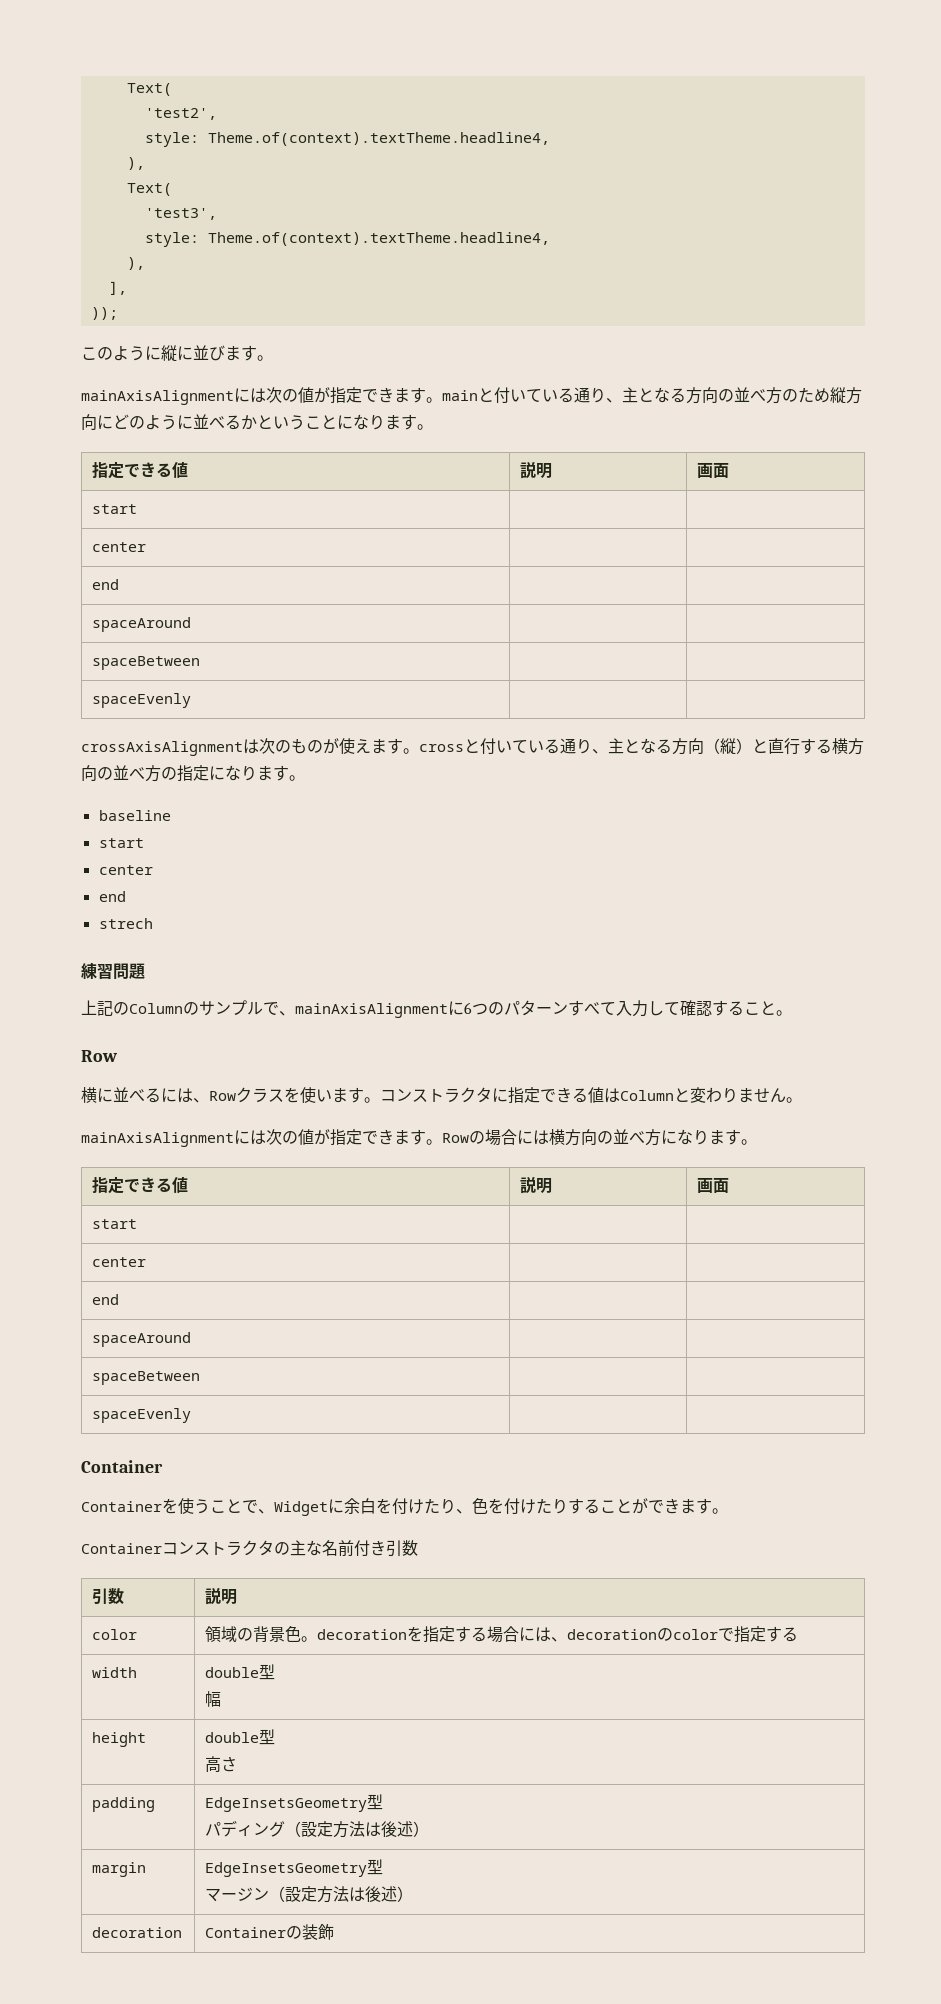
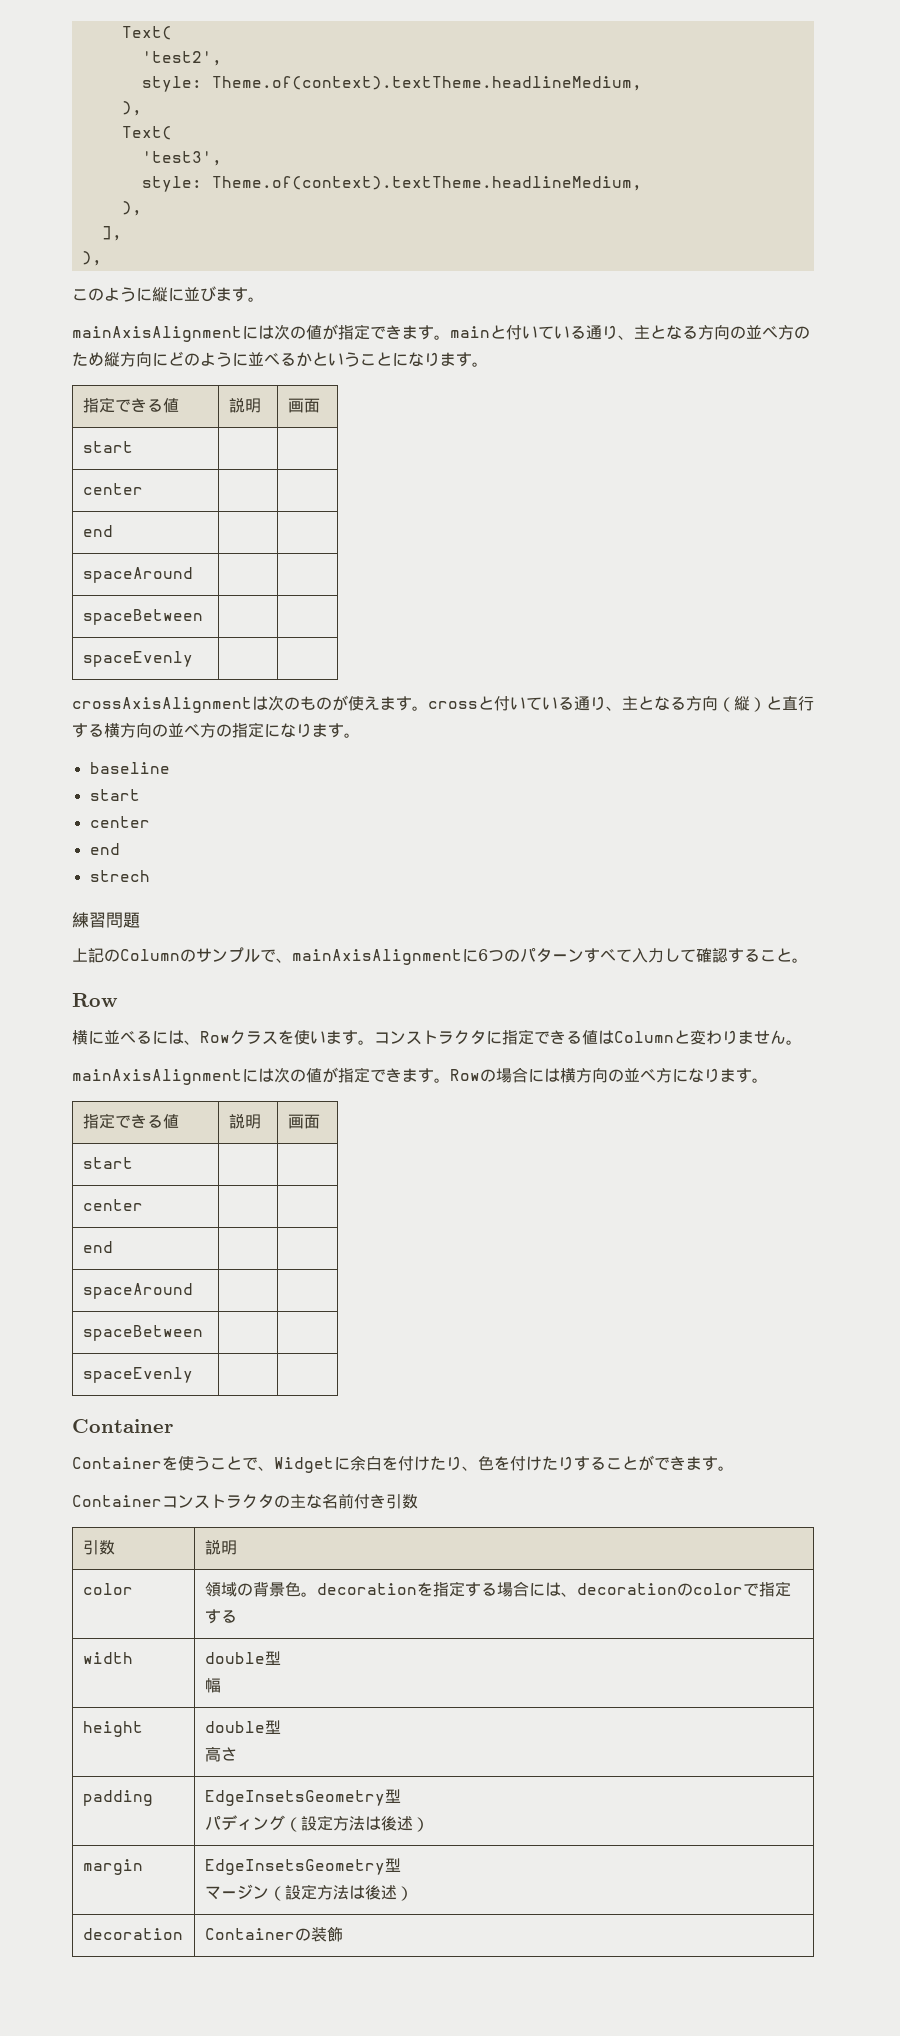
  'test2',
- style: Theme.of(context).textTheme.headline4,
+ style: Theme.of(context).textTheme.headlineMedium,
  'test3',
- style: Theme.of(context).textTheme.headline4,
+ style: Theme.of(context).textTheme.headlineMedium,
  ],
- ));
+ ),

